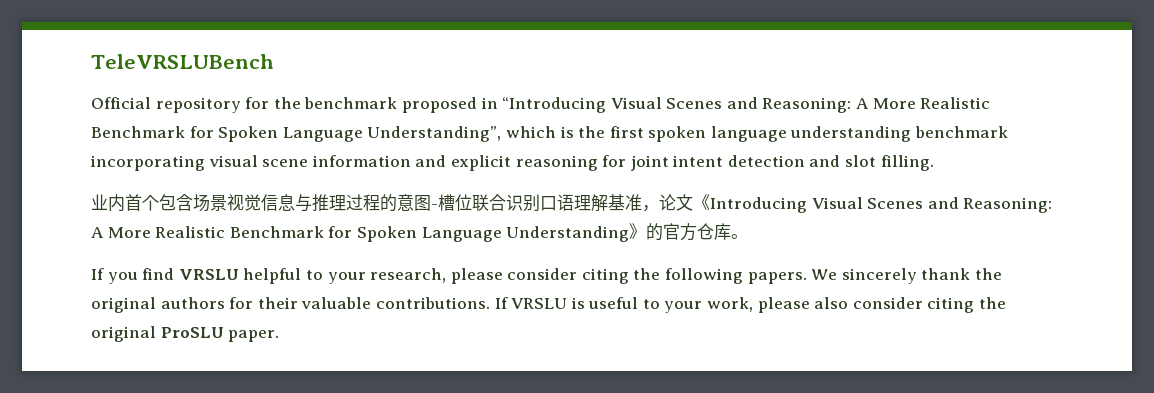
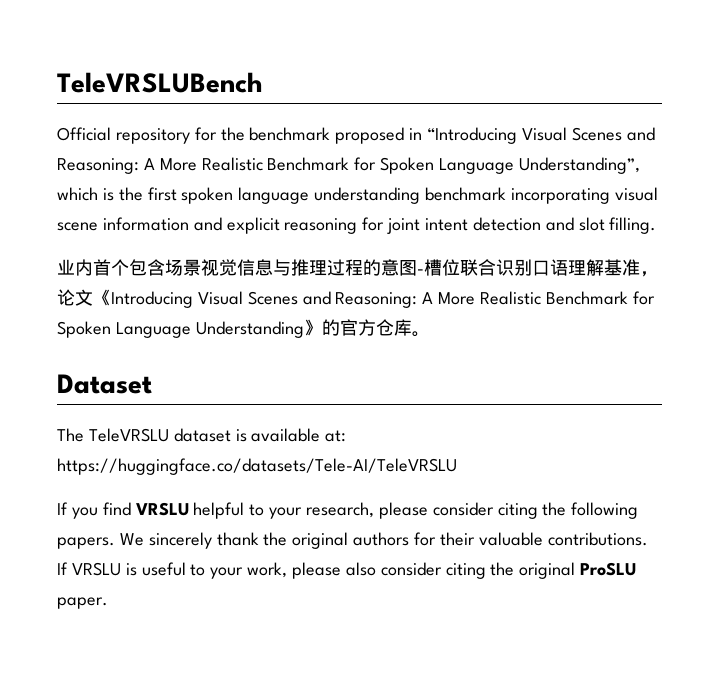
+ Dataset
+ The TeleVRSLU dataset is available at: https://huggingface.co/datasets/Tele-AI/TeleVRSLU

